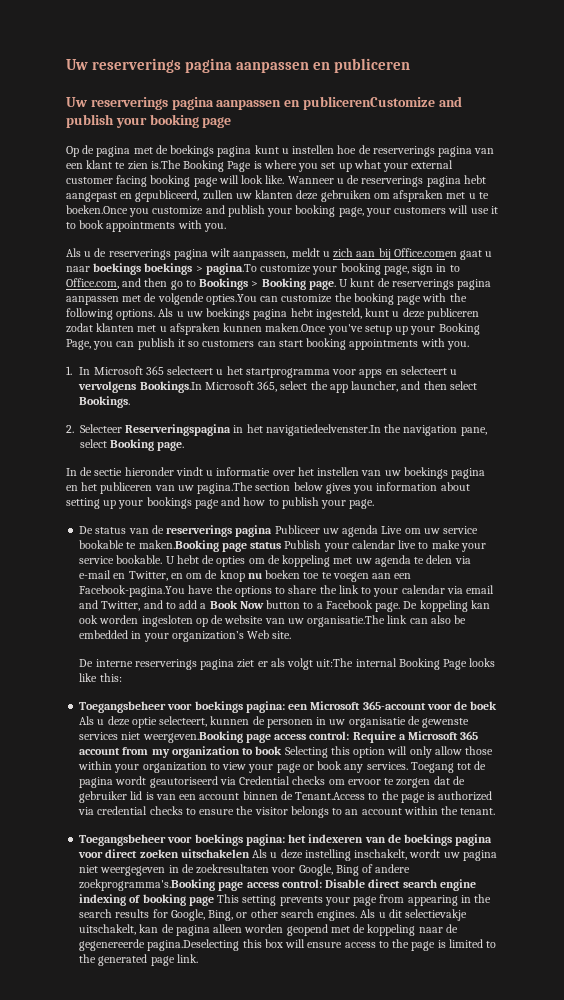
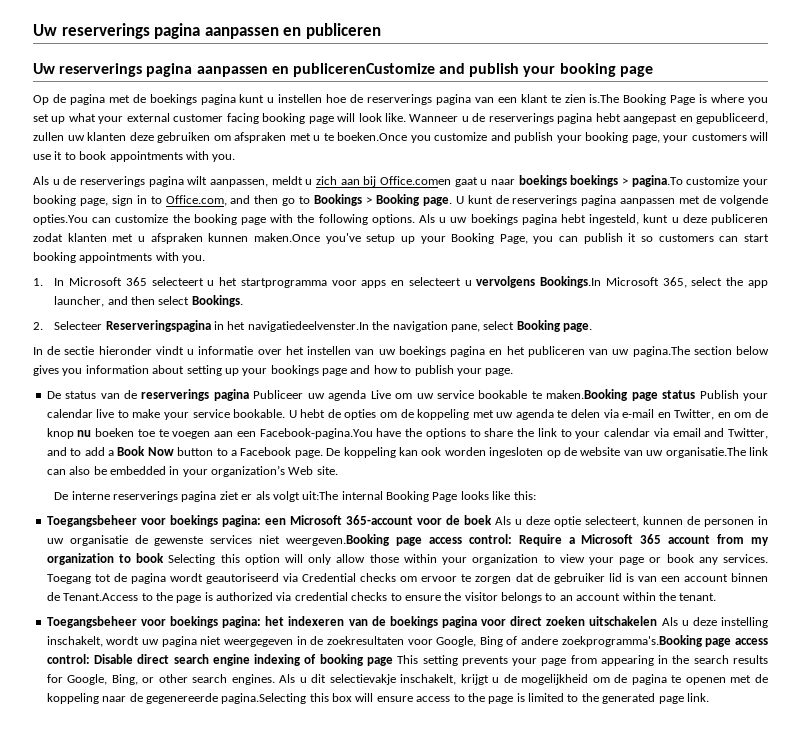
- Als u dit selectievakje uitschakelt, kan de pagina alleen worden geopend met de koppeling naar de gegenereerde pagina.Deselecting this box will ensure access to the page is limited to the generated page link.
+ Als u dit selectievakje inschakelt, krijgt u de mogelijkheid om de pagina te openen met de koppeling naar de gegenereerde pagina.Selecting this box will ensure access to the page is limited to the generated page link.

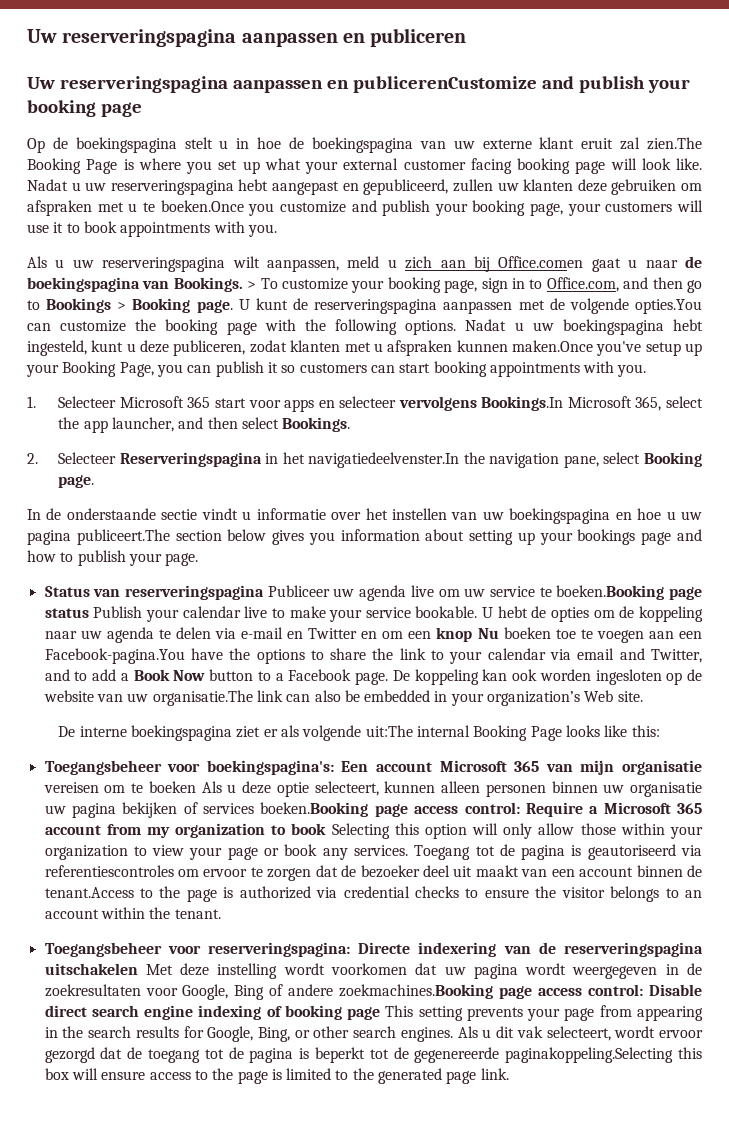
- Uw reserverings pagina aanpassen en publiceren
+ Uw reserveringspagina aanpassen en publiceren
- Uw reserverings pagina aanpassen en publicerenCustomize and publish your booking page
+ Uw reserveringspagina aanpassen en publicerenCustomize and publish your booking page
- Op de pagina met de boekings pagina kunt u instellen hoe de reserverings pagina van een klant te zien is.The Booking Page is where you set up what your external customer facing booking page will look like.
+ Op de boekingspagina stelt u in hoe de boekingspagina van uw externe klant eruit zal zien.The Booking Page is where you set up what your external customer facing booking page will look like.
- Wanneer u de reserverings pagina hebt aangepast en gepubliceerd, zullen uw klanten deze gebruiken om afspraken met u te boeken.Once you customize and publish your booking page, your customers will use it to book appointments with you.
+ Nadat u uw reserveringspagina hebt aangepast en gepubliceerd, zullen uw klanten deze gebruiken om afspraken met u te boeken.Once you customize and publish your booking page, your customers will use it to book appointments with you.
- Als u de reserverings pagina wilt aanpassen, meldt u zich aan bij Office.comen gaat u naar boekings boekings > pagina.To customize your booking page, sign in to Office.com, and then go to Bookings > Booking page.
+ Als u uw reserveringspagina wilt aanpassen, meld u zich aan bij Office.comen gaat u naar de boekingspagina van Bookings. > To customize your booking page, sign in to Office.com, and then go to Bookings > Booking page.
- U kunt de reserverings pagina aanpassen met de volgende opties.You can customize the booking page with the following options.
+ U kunt de reserveringspagina aanpassen met de volgende opties.You can customize the booking page with the following options.
- Als u uw boekings pagina hebt ingesteld, kunt u deze publiceren zodat klanten met u afspraken kunnen maken.Once you've setup up your Booking Page, you can publish it so customers can start booking appointments with you.
+ Nadat u uw boekingspagina hebt ingesteld, kunt u deze publiceren, zodat klanten met u afspraken kunnen maken.Once you've setup up your Booking Page, you can publish it so customers can start booking appointments with you.
- 1. In Microsoft 365 selecteert u het startprogramma voor apps en selecteert u vervolgens Bookings.In Microsoft 365, select the app launcher, and then select Bookings.
+ 1. Selecteer Microsoft 365 start voor apps en selecteer vervolgens Bookings.In Microsoft 365, select the app launcher, and then select Bookings.
- In de sectie hieronder vindt u informatie over het instellen van uw boekings pagina en het publiceren van uw pagina.The section below gives you information about setting up your bookings page and how to publish your page.
+ In de onderstaande sectie vindt u informatie over het instellen van uw boekingspagina en hoe u uw pagina publiceert.The section below gives you information about setting up your bookings page and how to publish your page.
- De status van de reserverings pagina Publiceer uw agenda Live om uw service bookable te maken.Booking page status Publish your calendar live to make your service bookable.
+ Status van reserveringspagina Publiceer uw agenda live om uw service te boeken.Booking page status Publish your calendar live to make your service bookable.
- U hebt de opties om de koppeling met uw agenda te delen via e-mail en Twitter, en om de knop nu boeken toe te voegen aan een Facebook-pagina.You have the options to share the link to your calendar via email and Twitter, and to add a Book Now button to a Facebook page.
+ U hebt de opties om de koppeling naar uw agenda te delen via e-mail en Twitter en om een knop Nu boeken toe te voegen aan een Facebook-pagina.You have the options to share the link to your calendar via email and Twitter, and to add a Book Now button to a Facebook page.
- De interne reserverings pagina ziet er als volgt uit:The internal Booking Page looks like this:
+ De interne boekingspagina ziet er als volgende uit:The internal Booking Page looks like this:
- Toegangsbeheer voor boekings pagina: een Microsoft 365-account voor de boek Als u deze optie selecteert, kunnen de personen in uw organisatie de gewenste services niet weergeven.Booking page access control: Require a Microsoft 365 account from my organization to book Selecting this option will only allow those within your organization to view your page or book any services.
+ Toegangsbeheer voor boekingspagina's: Een account Microsoft 365 van mijn organisatie vereisen om te boeken Als u deze optie selecteert, kunnen alleen personen binnen uw organisatie uw pagina bekijken of services boeken.Booking page access control: Require a Microsoft 365 account from my organization to book Selecting this option will only allow those within your organization to view your page or book any services.
- Toegang tot de pagina wordt geautoriseerd via Credential checks om ervoor te zorgen dat de gebruiker lid is van een account binnen de Tenant.Access to the page is authorized via credential checks to ensure the visitor belongs to an account within the tenant.
+ Toegang tot de pagina is geautoriseerd via referentiescontroles om ervoor te zorgen dat de bezoeker deel uit maakt van een account binnen de tenant.Access to the page is authorized via credential checks to ensure the visitor belongs to an account within the tenant.
- Toegangsbeheer voor boekings pagina: het indexeren van de boekings pagina voor direct zoeken uitschakelen Als u deze instelling inschakelt, wordt uw pagina niet weergegeven in de zoekresultaten voor Google, Bing of andere zoekprogramma's.Booking page access control: Disable direct search engine indexing of booking page This setting prevents your page from appearing in the search results for Google, Bing, or other search engines.
+ Toegangsbeheer voor reserveringspagina: Directe indexering van de reserveringspagina uitschakelen Met deze instelling wordt voorkomen dat uw pagina wordt weergegeven in de zoekresultaten voor Google, Bing of andere zoekmachines.Booking page access control: Disable direct search engine indexing of booking page This setting prevents your page from appearing in the search results for Google, Bing, or other search engines.
- Als u dit selectievakje inschakelt, krijgt u de mogelijkheid om de pagina te openen met de koppeling naar de gegenereerde pagina.Selecting this box will ensure access to the page is limited to the generated page link.
+ Als u dit vak selecteert, wordt ervoor gezorgd dat de toegang tot de pagina is beperkt tot de gegenereerde paginakoppeling.Selecting this box will ensure access to the page is limited to the generated page link.

